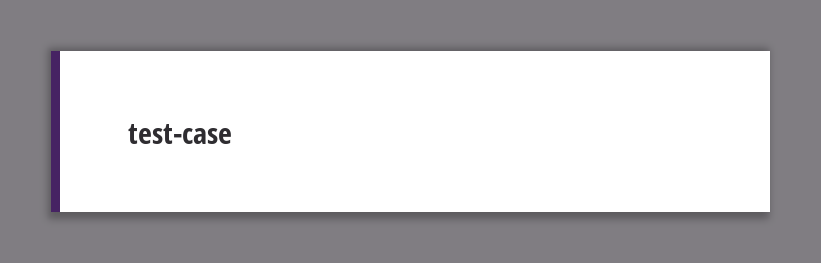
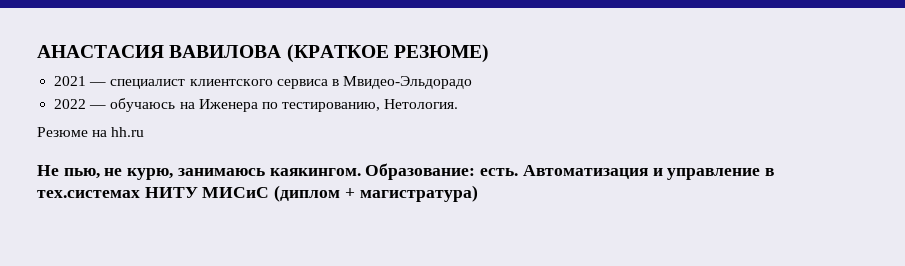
- test-case
+ АНАСТАСИЯ ВАВИЛОВА (КРАТКОЕ РЕЗЮМЕ)
+ 2021 — специалист клиентского сервиса в Мвидео-Эльдорадо
+ 2022 — обучаюсь на Иженера по тестированию, Нетология.
+ Резюме на hh.ru
+ Не пью, не курю, занимаюсь каякингом. Образование: есть. Автоматизация и управление в тех.системах НИТУ МИСиС (диплом + магистратура)

